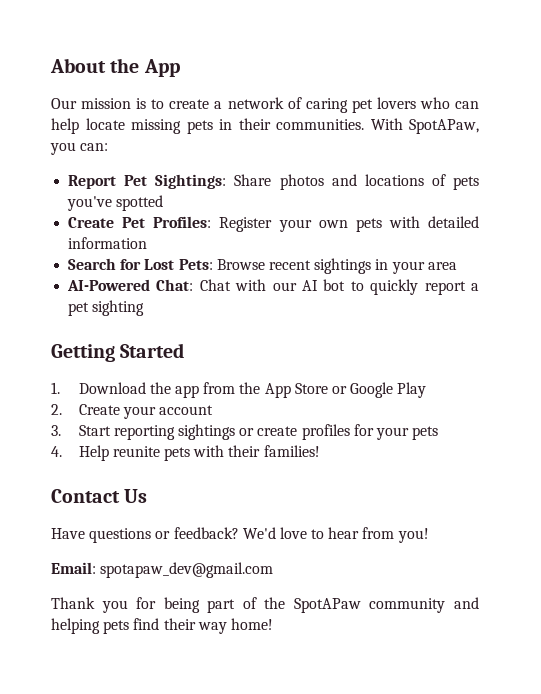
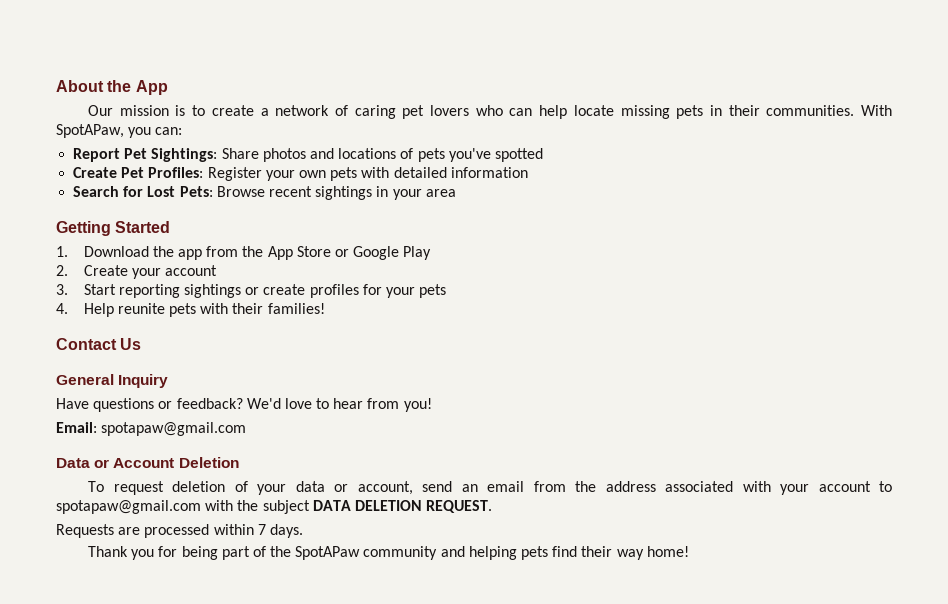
- AI-Powered Chat: Chat with our AI bot to quickly report a pet sighting
+ General Inquiry
- Email: spotapaw_dev@gmail.com
+ Email: spotapaw@gmail.com
+ Data or Account Deletion
+ To request deletion of your data or account, send an email from the address associated with your account to spotapaw@gmail.com with the subject DATA DELETION REQUEST.
+ Requests are processed within 7 days.

